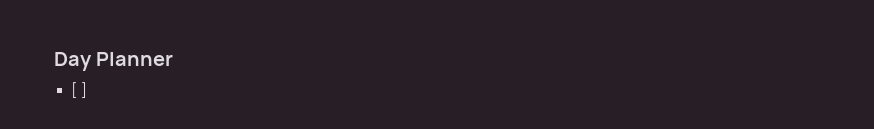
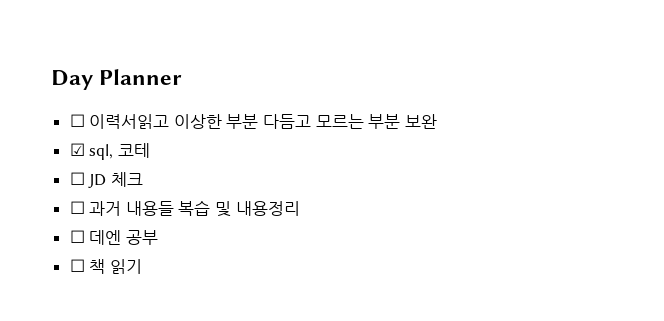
- [ ]
+ ☐ 이력서읽고 이상한 부분 다듬고 모르는 부분 보완
+ ☑ sql, 코테
+ ☐ JD 체크
+ ☐ 과거 내용들 복습 및 내용정리
+ ☐ 데엔 공부
+ ☐ 책 읽기

